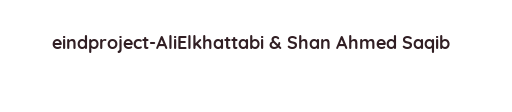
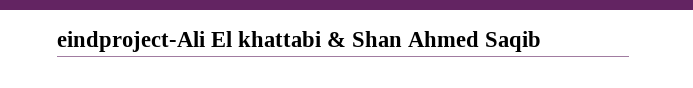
- eindproject-AliElkhattabi & Shan Ahmed Saqib
+ eindproject-Ali El khattabi & Shan Ahmed Saqib

